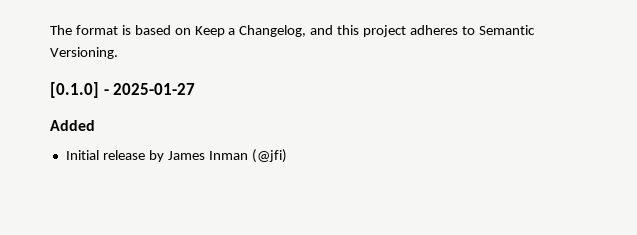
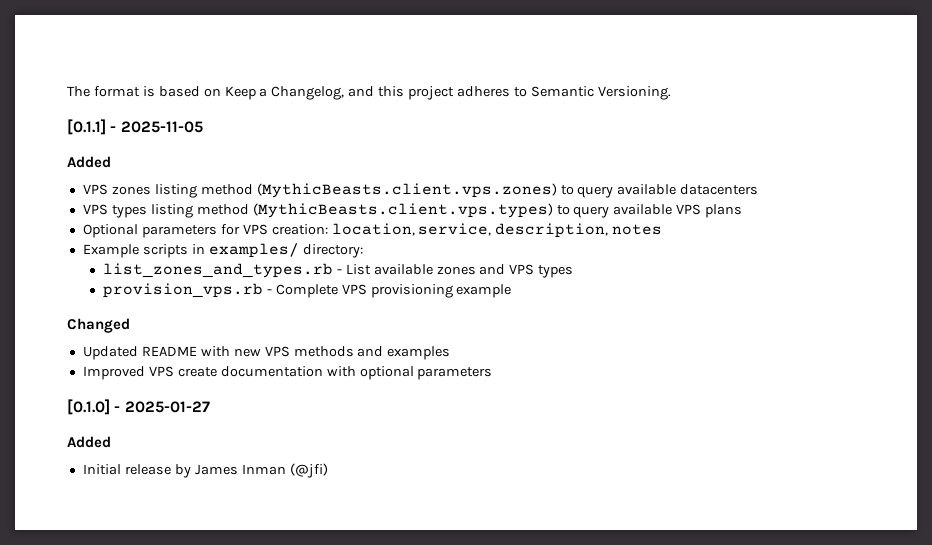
+ [0.1.1] - 2025-11-05
+ Added
+ VPS zones listing method (MythicBeasts.client.vps.zones) to query available datacenters
+ VPS types listing method (MythicBeasts.client.vps.types) to query available VPS plans
+ Optional parameters for VPS creation: location, service, description, notes
+ Example scripts in examples/ directory:
+ list_zones_and_types.rb - List available zones and VPS types
+ provision_vps.rb - Complete VPS provisioning example
+ Changed
+ Updated README with new VPS methods and examples
+ Improved VPS create documentation with optional parameters

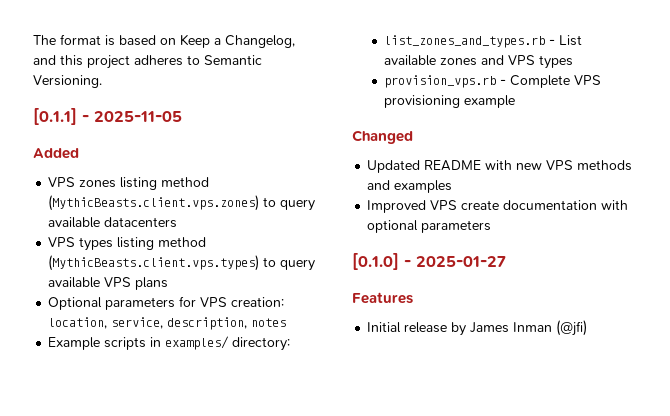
  [0.1.0] - 2025-01-27
- Added
+ Features

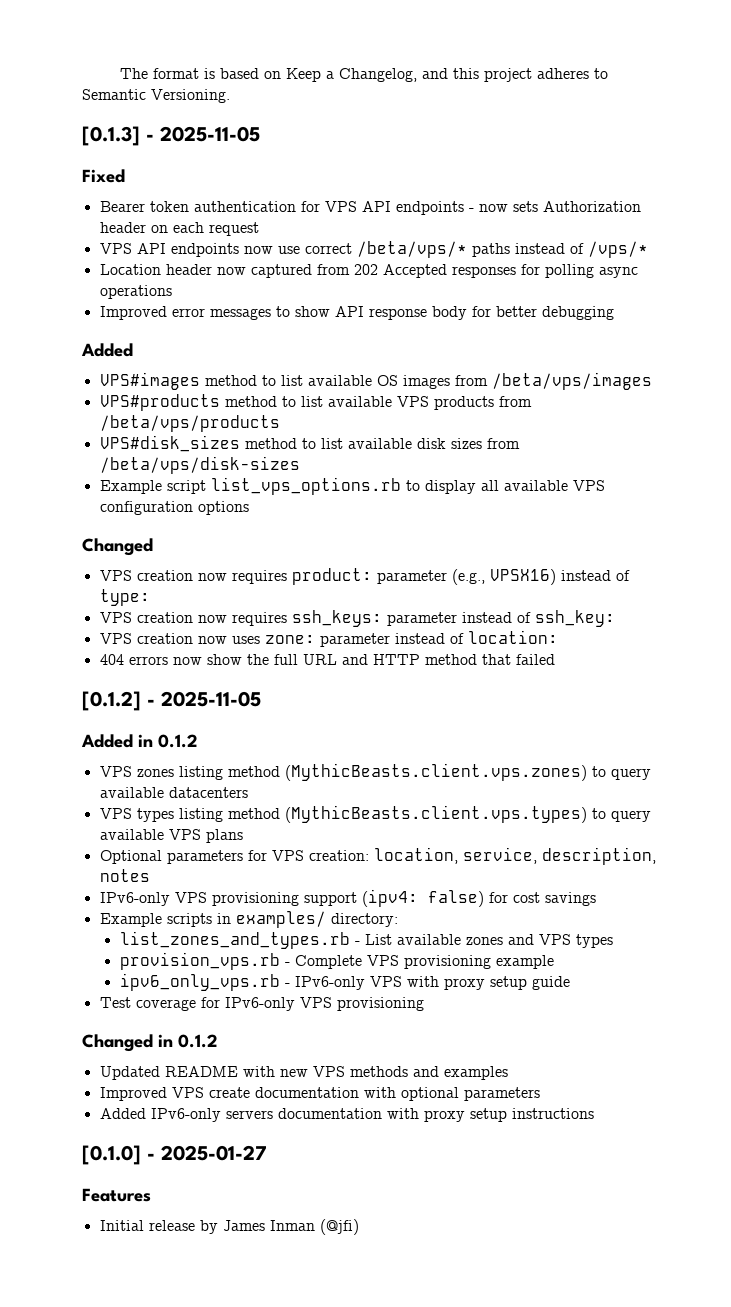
- [0.1.1] - 2025-11-05
+ [0.1.3] - 2025-11-05
+ Fixed
+ Bearer token authentication for VPS API endpoints - now sets Authorization header on each request
+ VPS API endpoints now use correct /beta/vps/* paths instead of /vps/*
+ Location header now captured from 202 Accepted responses for polling async operations
+ Improved error messages to show API response body for better debugging
+ Added
+ VPS#images method to list available OS images from /beta/vps/images
+ VPS#products method to list available VPS products from /beta/vps/products
+ VPS#disk_sizes method to list available disk sizes from /beta/vps/disk-sizes
+ Example script list_vps_options.rb to display all available VPS configuration options
+ Changed
+ VPS creation now requires product: parameter (e.g., VPSX16) instead of type:
+ VPS creation now requires ssh_keys: parameter instead of ssh_key:
+ VPS creation now uses zone: parameter instead of location:
+ 404 errors now show the full URL and HTTP method that failed
+ [0.1.2] - 2025-11-05
- Added
+ Added in 0.1.2
+ IPv6-only VPS provisioning support (ipv4: false) for cost savings
- Changed
+ ipv6_only_vps.rb - IPv6-only VPS with proxy setup guide
+ Test coverage for IPv6-only VPS provisioning
+ Changed in 0.1.2
+ Added IPv6-only servers documentation with proxy setup instructions

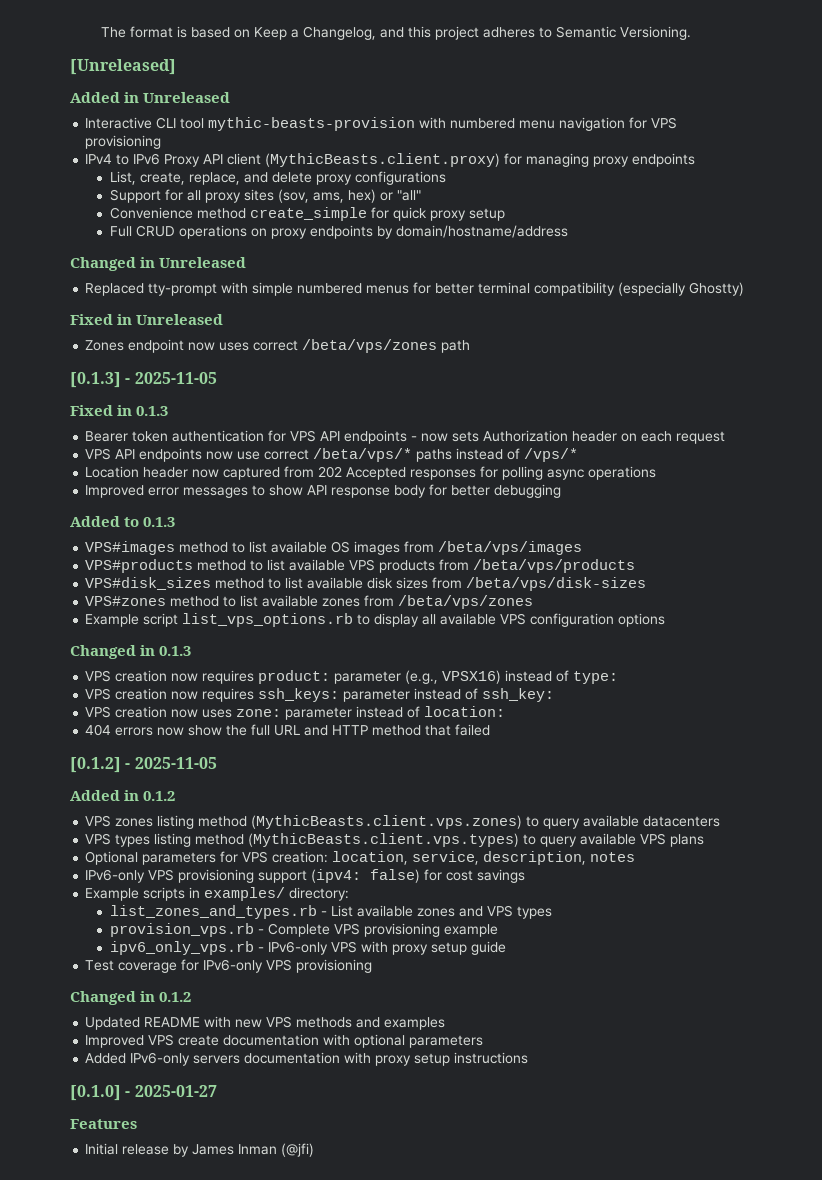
+ [Unreleased]
+ Added in Unreleased
+ Interactive CLI tool mythic-beasts-provision with numbered menu navigation for VPS provisioning
+ IPv4 to IPv6 Proxy API client (MythicBeasts.client.proxy) for managing proxy endpoints
+ List, create, replace, and delete proxy configurations
+ Support for all proxy sites (sov, ams, hex) or "all"
+ Convenience method create_simple for quick proxy setup
+ Full CRUD operations on proxy endpoints by domain/hostname/address
+ Changed in Unreleased
+ Replaced tty-prompt with simple numbered menus for better terminal compatibility (especially Ghostty)
+ Fixed in Unreleased
+ Zones endpoint now uses correct /beta/vps/zones path
- Fixed
+ Fixed in 0.1.3
  Improved error messages to show API response body for better debugging
- Added
+ Added to 0.1.3
+ VPS#zones method to list available zones from /beta/vps/zones
  Example script list_vps_options.rb to display all available VPS configuration options
- Changed
+ Changed in 0.1.3

